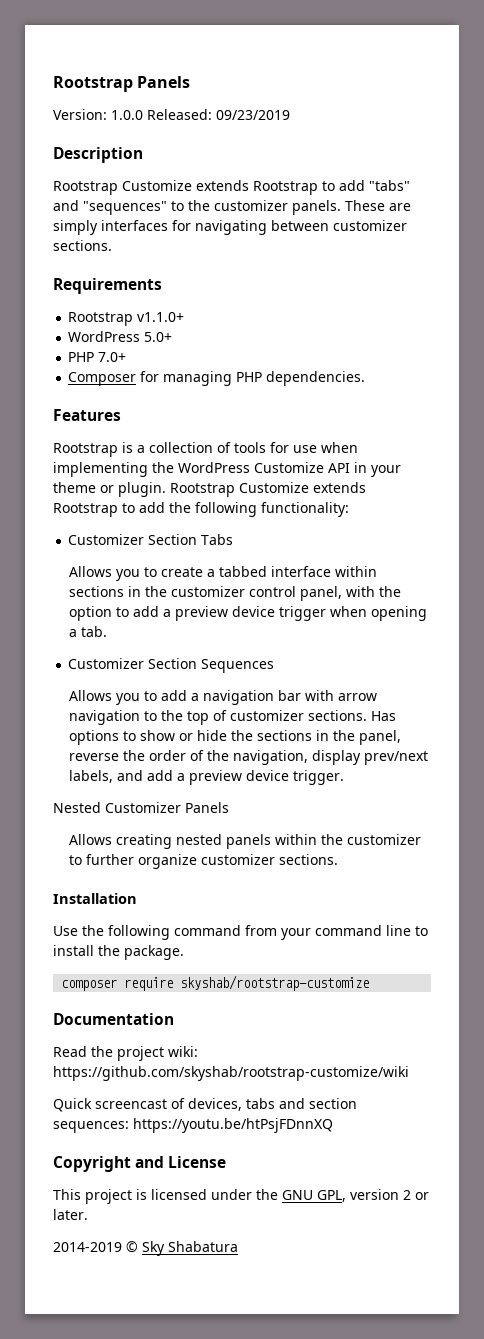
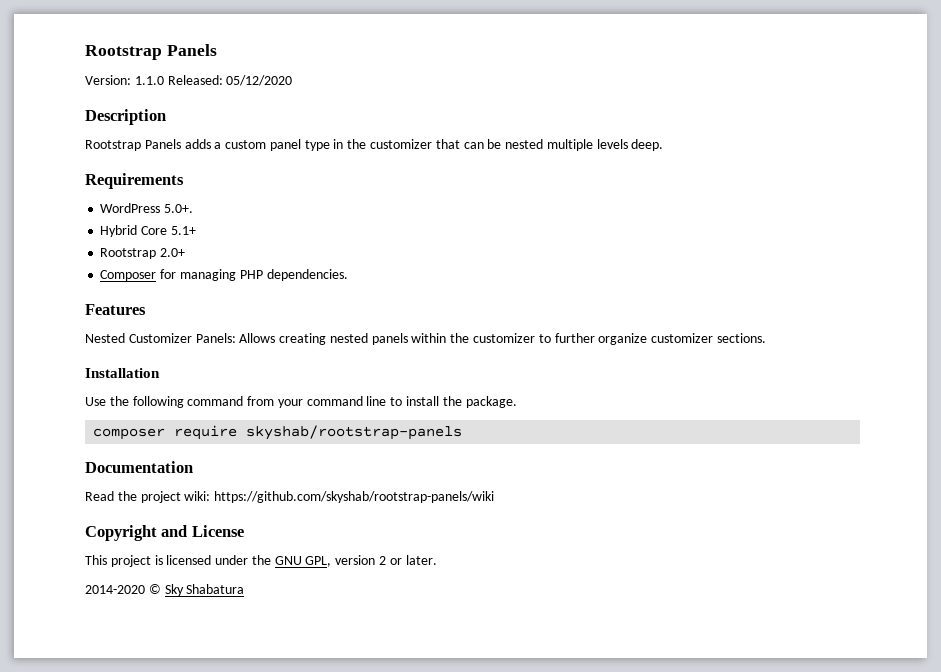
- Version: 1.0.0 Released: 09/23/2019
+ Version: 1.1.0 Released: 05/12/2020
- Rootstrap Customize extends Rootstrap to add "tabs" and "sequences" to the customizer panels. These are simply interfaces for navigating between customizer sections.
+ Rootstrap Panels adds a custom panel type in the customizer that can be nested multiple levels deep.
  Requirements
- Rootstrap v1.1.0+
- WordPress 5.0+
- PHP 7.0+
+ WordPress 5.0+.
+ Hybrid Core 5.1+
+ Rootstrap 2.0+
- Rootstrap is a collection of tools for use when implementing the WordPress Customize API in your theme or plugin. Rootstrap Customize extends Rootstrap to add the following functionality:
- Customizer Section Tabs
- Allows you to create a tabbed interface within sections in the customizer control panel, with the option to add a preview device trigger when opening a tab.
- Customizer Section Sequences
- Allows you to add a navigation bar with arrow navigation to the top of customizer sections. Has options to show or hide the sections in the panel, reverse the order of the navigation, display prev/next labels, and add a preview device trigger.
- Nested Customizer Panels
- Allows creating nested panels within the customizer to further organize customizer sections.
+ Nested Customizer Panels: Allows creating nested panels within the customizer to further organize customizer sections.
- composer require skyshab/rootstrap-customize
+ composer require skyshab/rootstrap-panels
- Read the project wiki: https://github.com/skyshab/rootstrap-customize/wiki
- Quick screencast of devices, tabs and section sequences: https://youtu.be/htPsjFDnnXQ
+ Read the project wiki: https://github.com/skyshab/rootstrap-panels/wiki
- 2014-2019 © Sky Shabatura
+ 2014-2020 © Sky Shabatura

